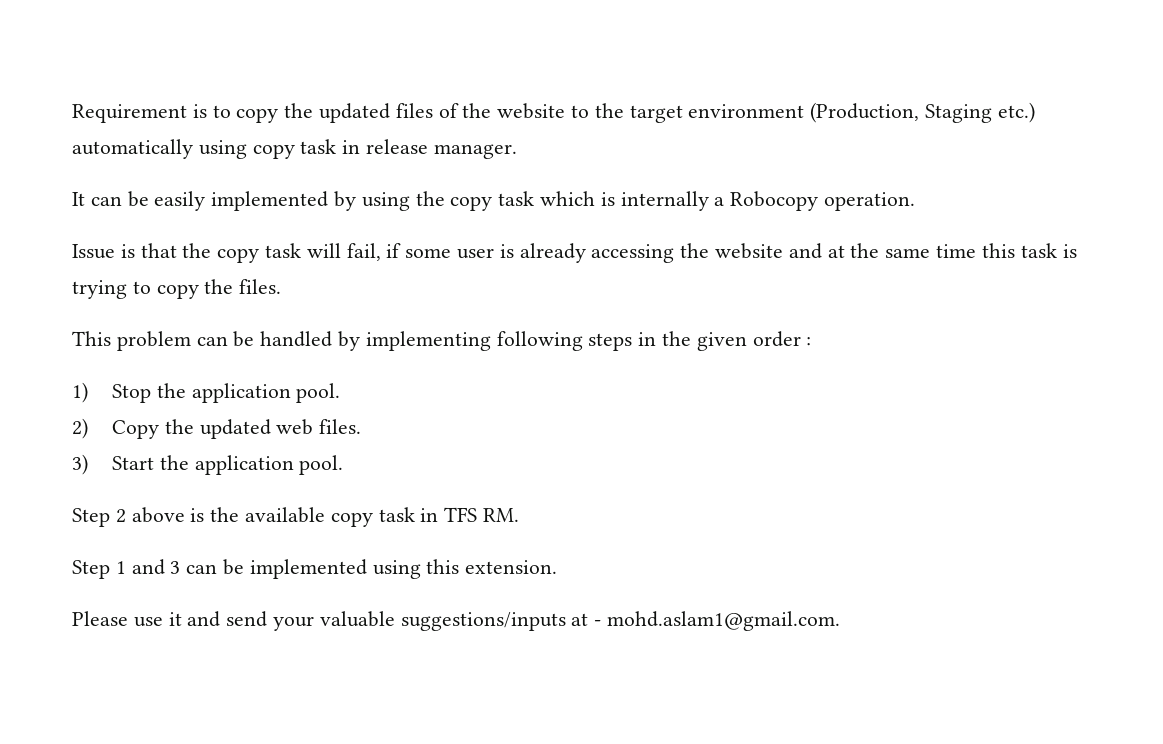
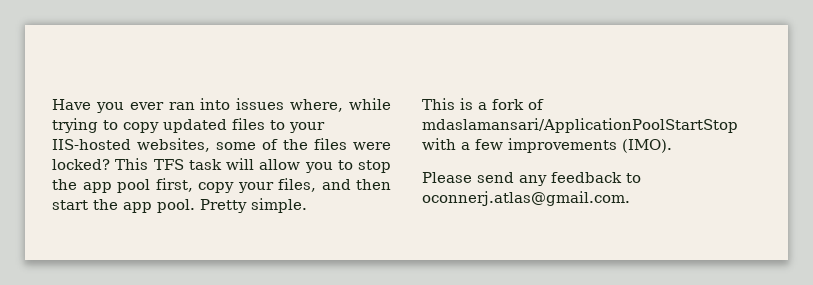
- Requirement is to copy the updated files of the website to the target environment (Production, Staging etc.) automatically using copy task in release manager.
- It can be easily implemented by using the copy task which is internally a Robocopy operation.
- Issue is that the copy task will fail, if some user is already accessing the website and at the same time this task is trying to copy the files.
- This problem can be handled by implementing following steps in the given order :
- 1) Stop the application pool.
- 2) Copy the updated web files.
- 3) Start the application pool.
- Step 2 above is the available copy task in TFS RM.
- Step 1 and 3 can be implemented using this extension.
- Please use it and send your valuable suggestions/inputs at - mohd.aslam1@gmail.com.
+ Have you ever ran into issues where, while trying to copy updated files to your IIS-hosted websites, some of the files were locked? This TFS task will allow you to stop the app pool first, copy your files, and then start the app pool. Pretty simple.
+ This is a fork of mdaslamansari/ApplicationPoolStartStop with a few improvements (IMO).
+ Please send any feedback to oconnerj.atlas@gmail.com.

